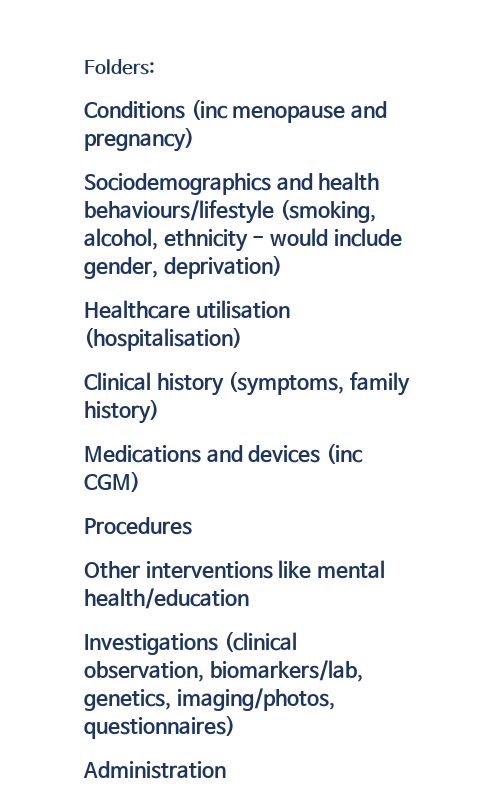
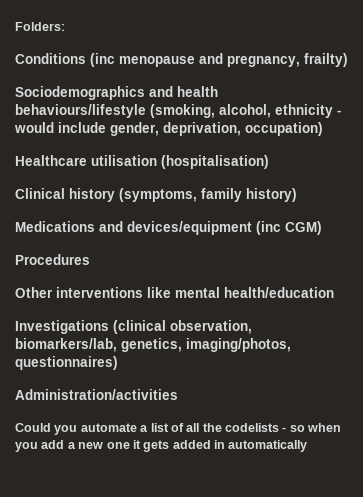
- Conditions (inc menopause and pregnancy)
+ Conditions (inc menopause and pregnancy, frailty)
- Sociodemographics and health behaviours/lifestyle (smoking, alcohol, ethnicity - would include gender, deprivation)
+ Sociodemographics and health behaviours/lifestyle (smoking, alcohol, ethnicity - would include gender, deprivation, occupation)
- Medications and devices (inc CGM)
+ Medications and devices/equipment (inc CGM)
- Administration
+ Administration/activities
+ Could you automate a list of all the codelists - so when you add a new one it gets added in automatically

